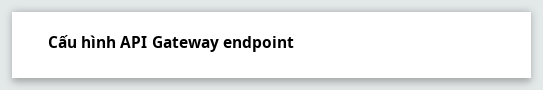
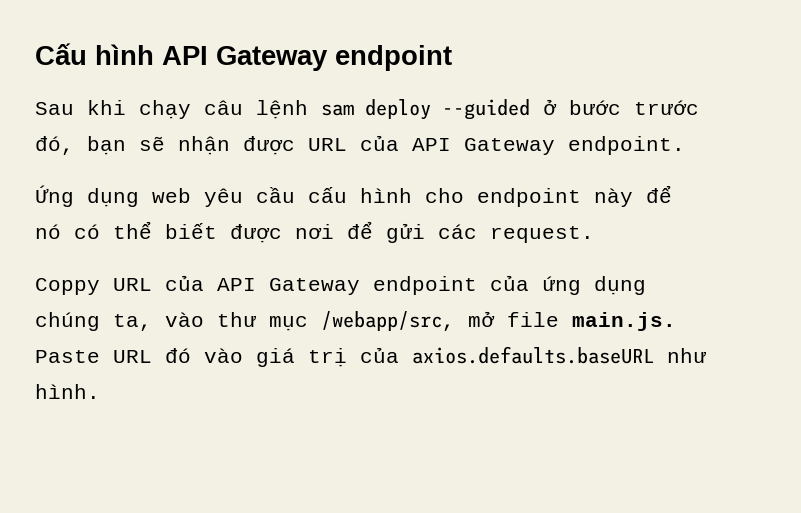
+ Sau khi chạy câu lệnh sam deploy --guided ở bước trước đó, bạn sẽ nhận được URL của API Gateway endpoint.
+ Ứng dụng web yêu cầu cấu hình cho endpoint này để nó có thể biết được nơi để gửi các request.
+ Coppy URL của API Gateway endpoint của ứng dụng chúng ta, vào thư mục /webapp/src, mở file main.js. Paste URL đó vào giá trị của axios.defaults.baseURL như hình.

